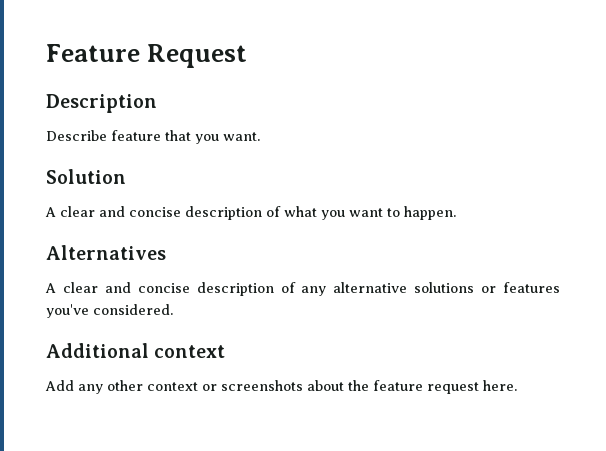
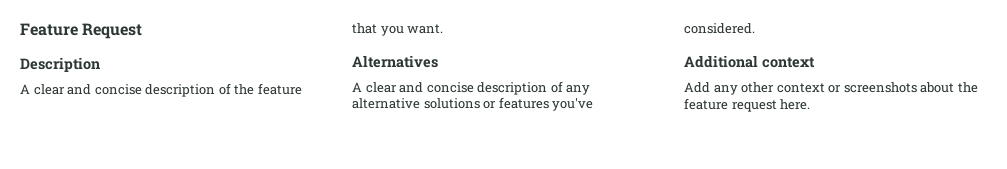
- Describe feature that you want.
- Solution
- A clear and concise description of what you want to happen.
+ A clear and concise description of the feature that you want.

